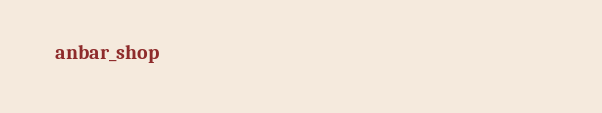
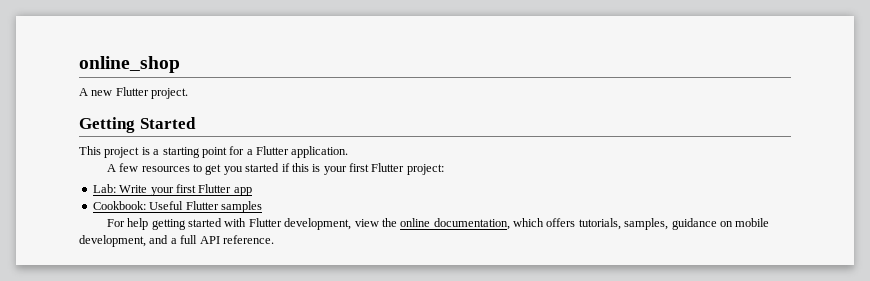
- anbar_shop
+ online_shop
+ A new Flutter project.
+ Getting Started
+ This project is a starting point for a Flutter application.
+ A few resources to get you started if this is your first Flutter project:
+ Lab: Write your first Flutter app
+ Cookbook: Useful Flutter samples
+ For help getting started with Flutter development, view the online documentation, which offers tutorials, samples, guidance on mobile development, and a full API reference.

